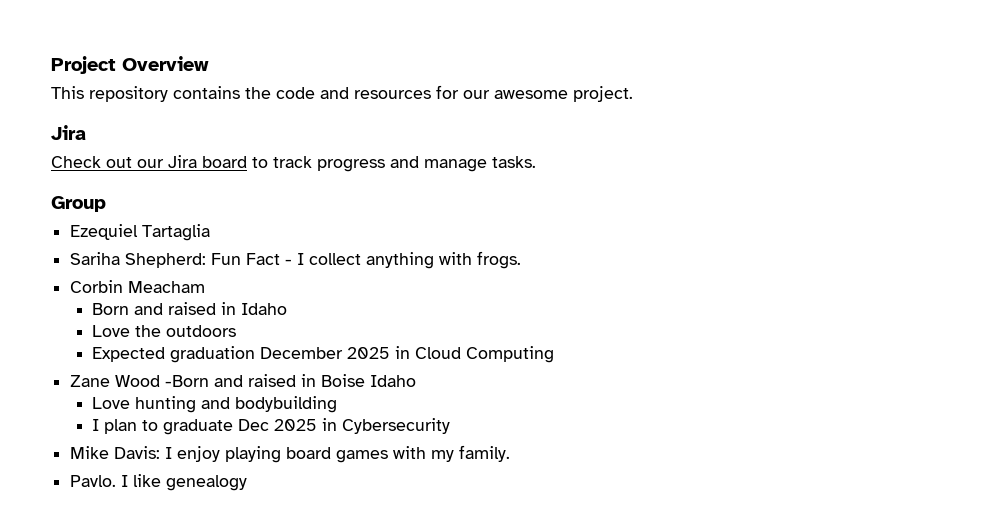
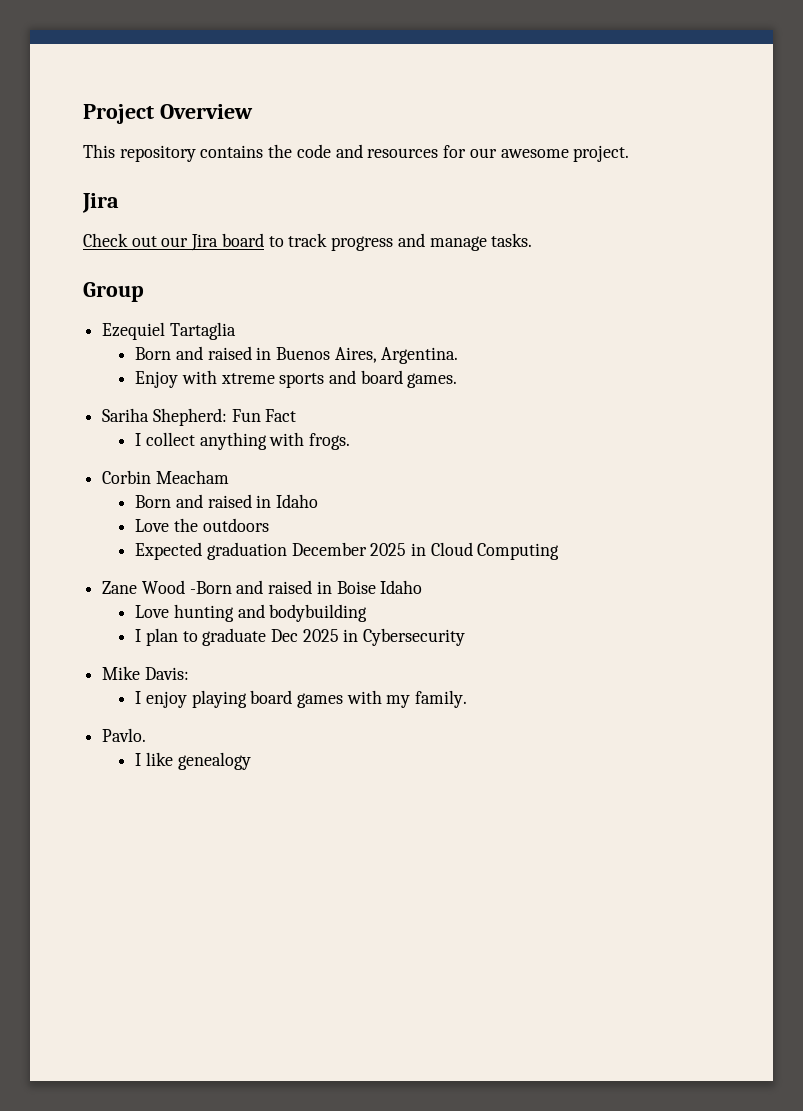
+ Born and raised in Buenos Aires, Argentina.
+ Enjoy with xtreme sports and board games.
- Sariha Shepherd: Fun Fact - I collect anything with frogs.
+ Sariha Shepherd: Fun Fact
+ I collect anything with frogs.
- Mike Davis: I enjoy playing board games with my family.
+ Mike Davis:
+ I enjoy playing board games with my family.
- Pavlo. I like genealogy
+ Pavlo.
+ I like genealogy

